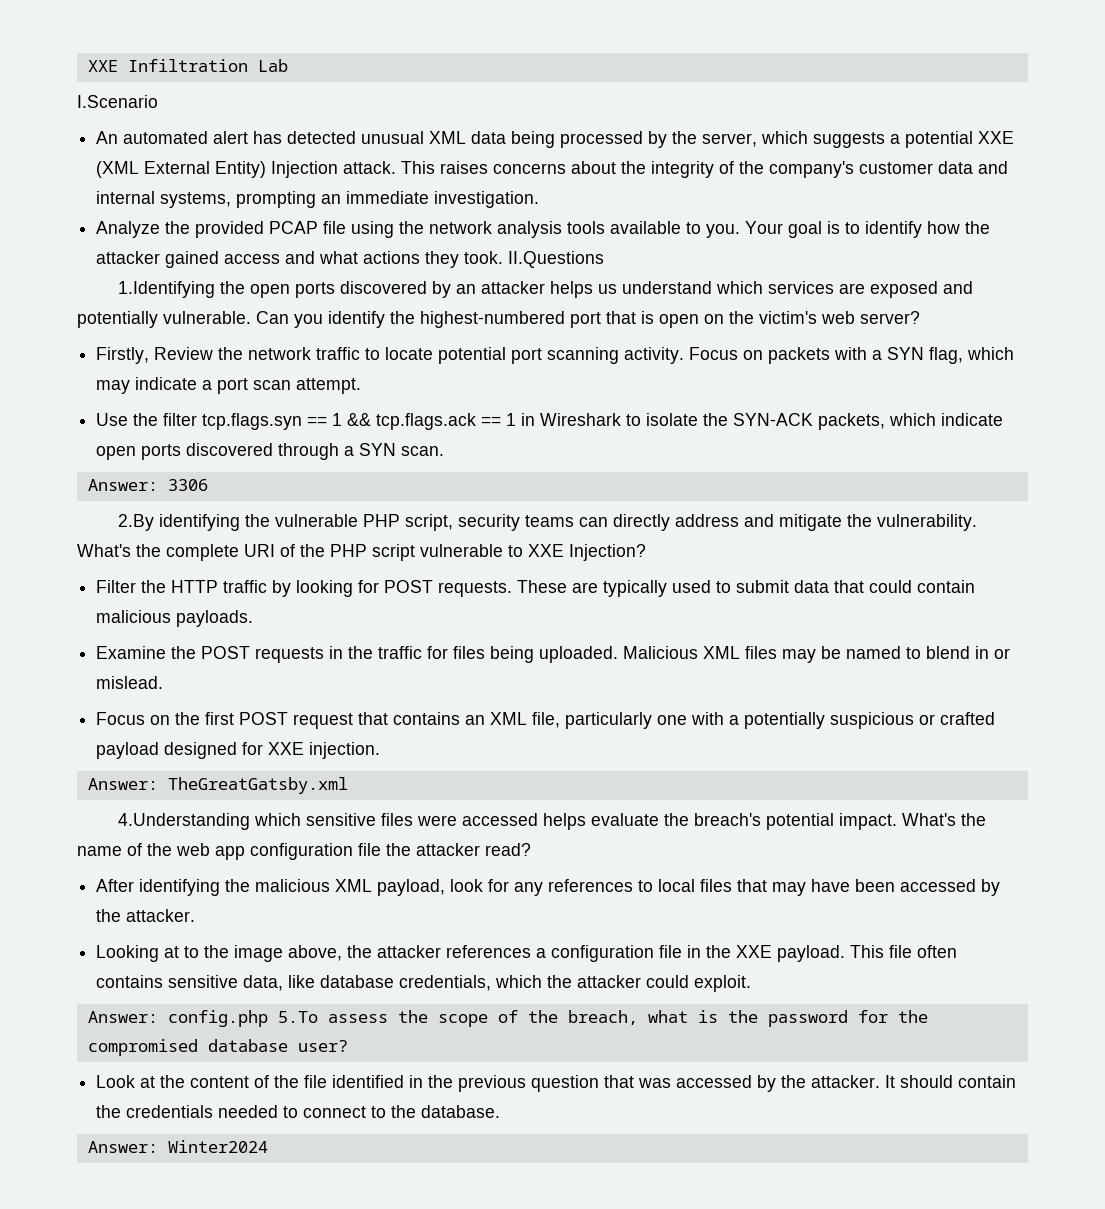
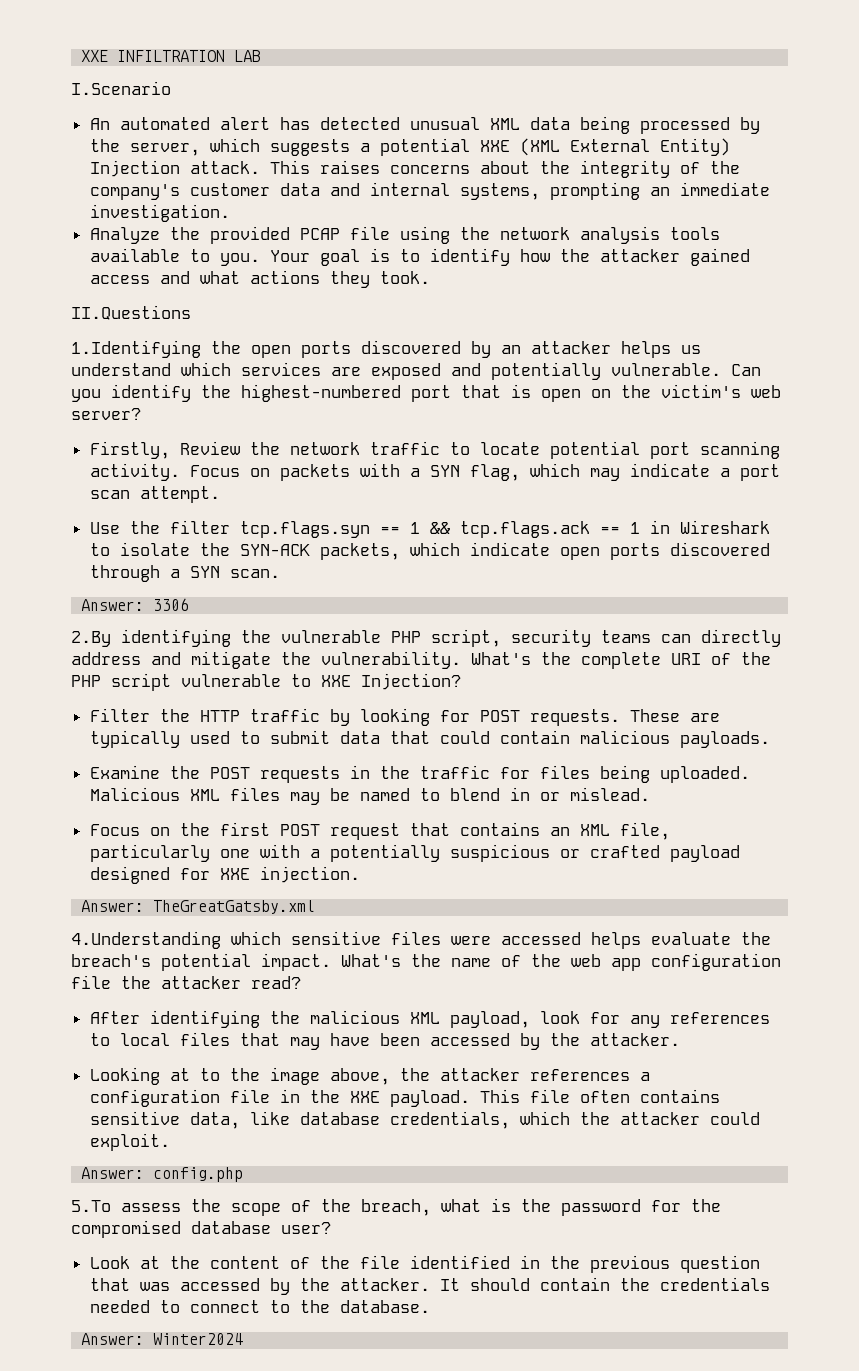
- XXE Infiltration Lab
+ XXE INFILTRATION LAB
- Your goal is to identify how the attacker gained access and what actions they took. II.Questions
+ Your goal is to identify how the attacker gained access and what actions they took.
+ II.Questions
- Answer: config.php 5.To assess the scope of the breach, what is the password for the compromised database user?
+ Answer: config.php
+ 5.To assess the scope of the breach, what is the password for the compromised database user?

